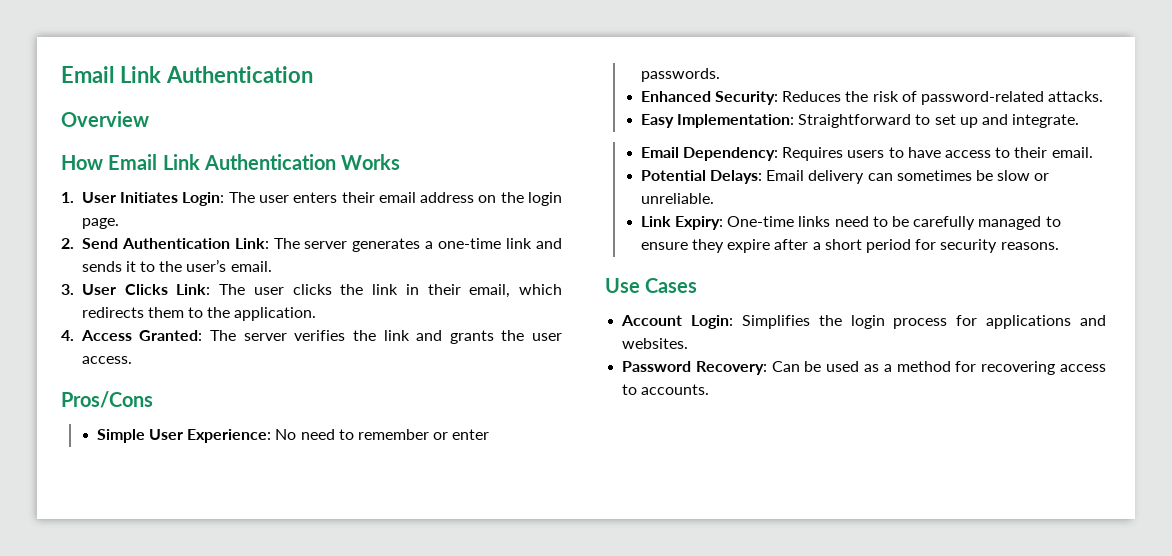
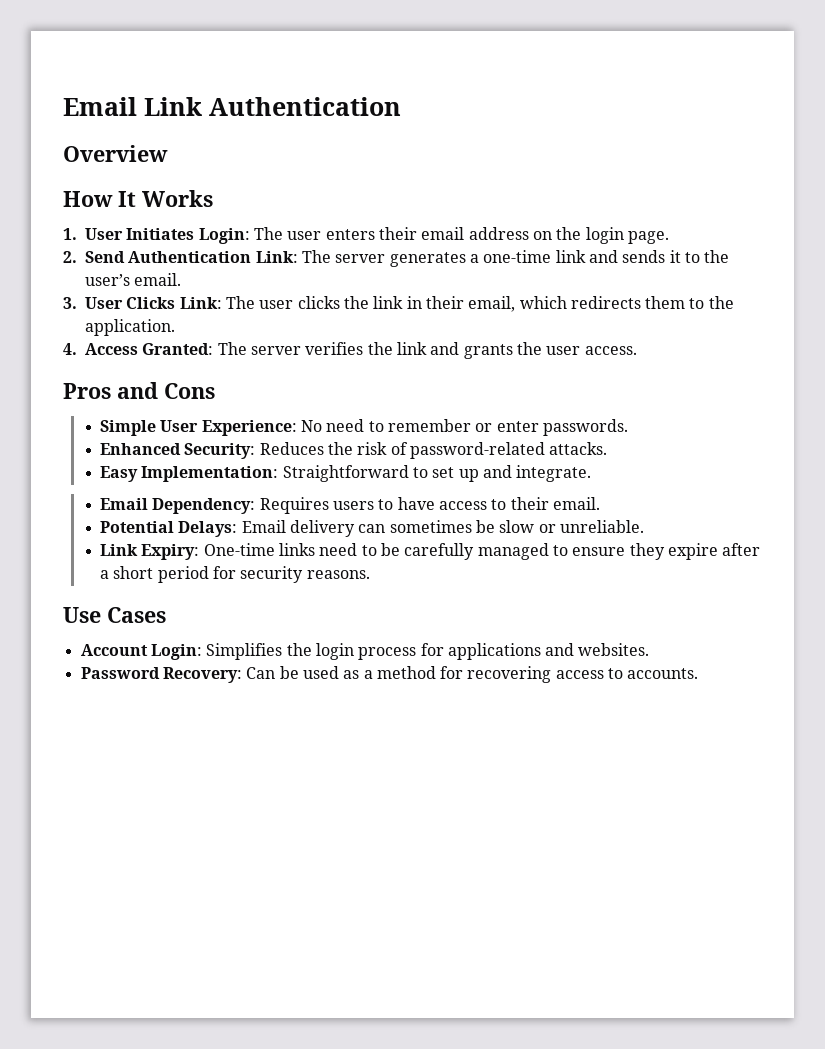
- How Email Link Authentication Works
+ How It Works
- Pros/Cons
+ Pros and Cons

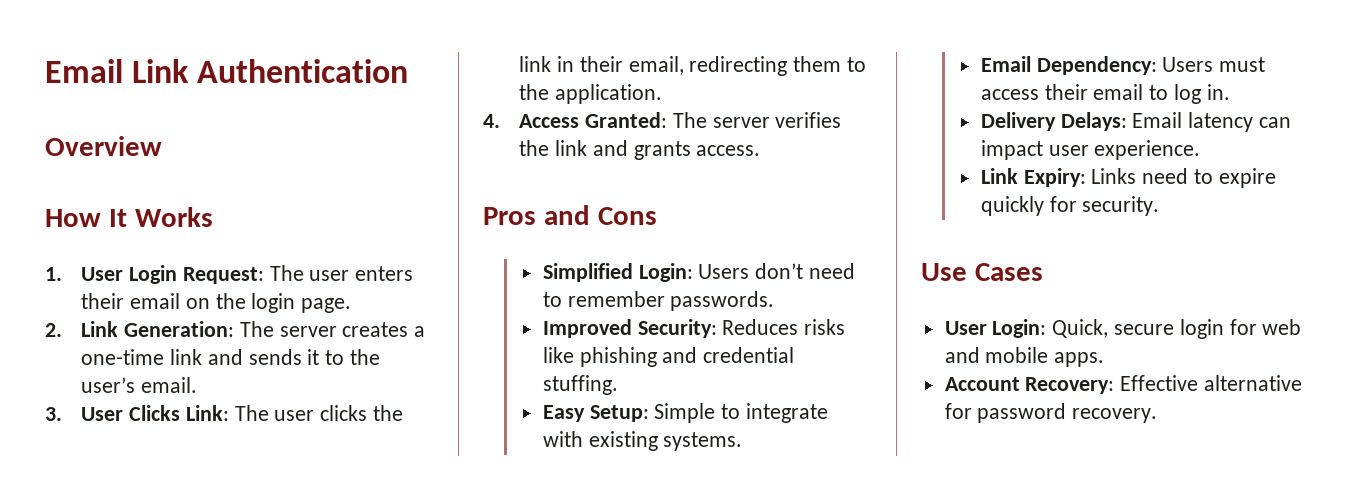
- 1. User Initiates Login: The user enters their email address on the login page.
+ 1. User Login Request: The user enters their email on the login page.
- 2. Send Authentication Link: The server generates a one-time link and sends it to the user’s email.
+ 2. Link Generation: The server creates a one-time link and sends it to the user’s email.
- 3. User Clicks Link: The user clicks the link in their email, which redirects them to the application.
+ 3. User Clicks Link: The user clicks the link in their email, redirecting them to the application.
- 4. Access Granted: The server verifies the link and grants the user access.
+ 4. Access Granted: The server verifies the link and grants access.
- Simple User Experience: No need to remember or enter passwords.
+ Simplified Login: Users don’t need to remember passwords.
- Enhanced Security: Reduces the risk of password-related attacks.
- Easy Implementation: Straightforward to set up and integrate.
- Email Dependency: Requires users to have access to their email.
- Potential Delays: Email delivery can sometimes be slow or unreliable.
- Link Expiry: One-time links need to be carefully managed to ensure they expire after a short period for security reasons.
+ Improved Security: Reduces risks like phishing and credential stuffing.
+ Easy Setup: Simple to integrate with existing systems.
+ Email Dependency: Users must access their email to log in.
+ Delivery Delays: Email latency can impact user experience.
+ Link Expiry: Links need to expire quickly for security.
  Use Cases
- Account Login: Simplifies the login process for applications and websites.
- Password Recovery: Can be used as a method for recovering access to accounts.
+ User Login: Quick, secure login for web and mobile apps.
+ Account Recovery: Effective alternative for password recovery.

